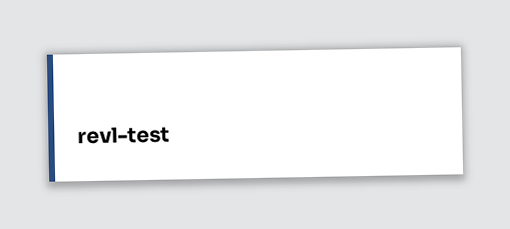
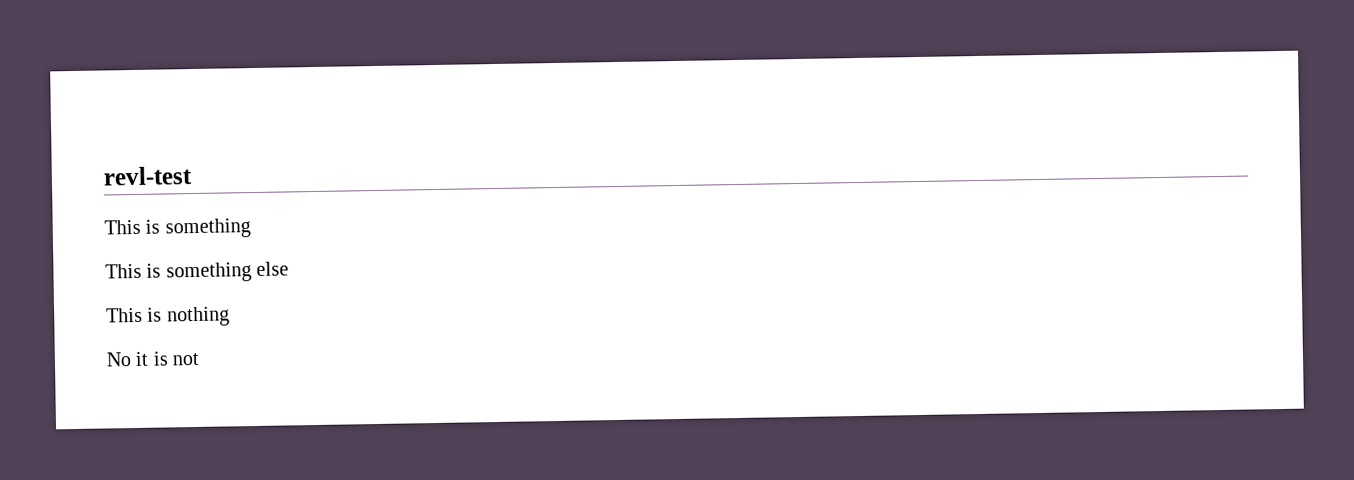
  revl-test
+ This is something
+ This is something else
+ This is nothing
+ No it is not

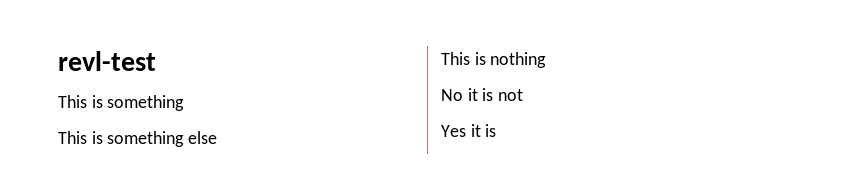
+ Yes it is

